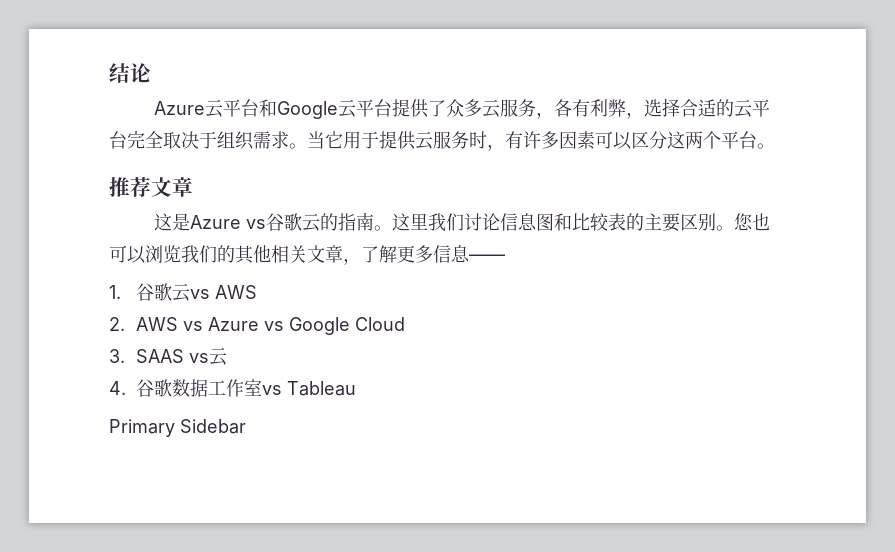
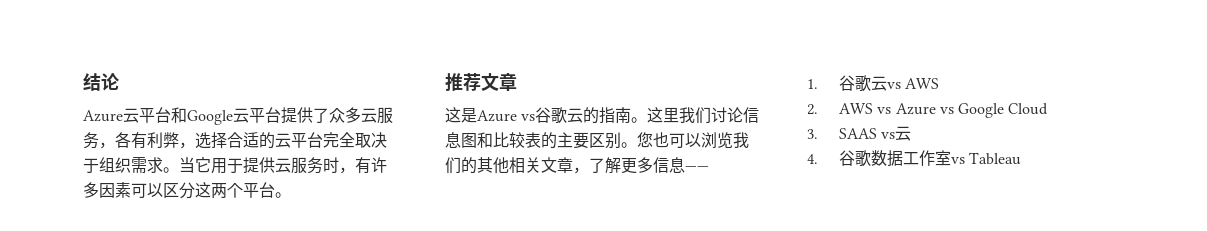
- Primary Sidebar

